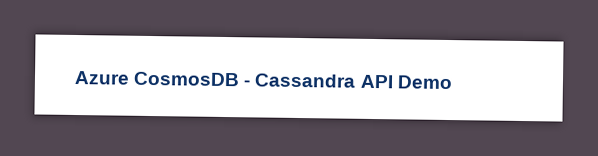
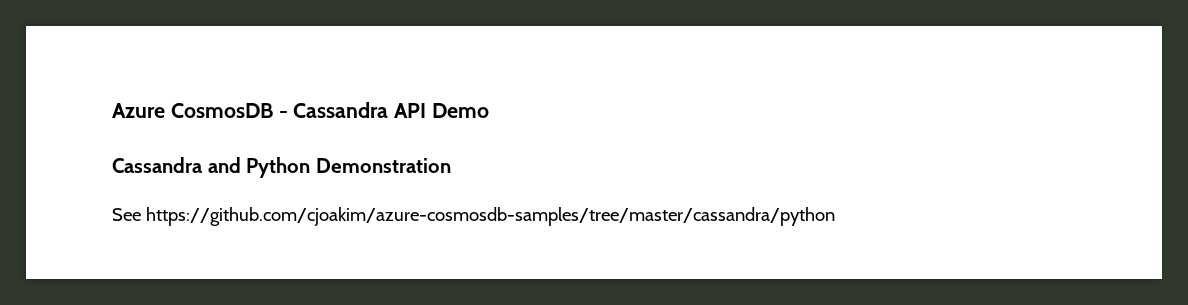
+ Cassandra and Python Demonstration
+ See https://github.com/cjoakim/azure-cosmosdb-samples/tree/master/cassandra/python

